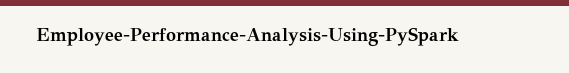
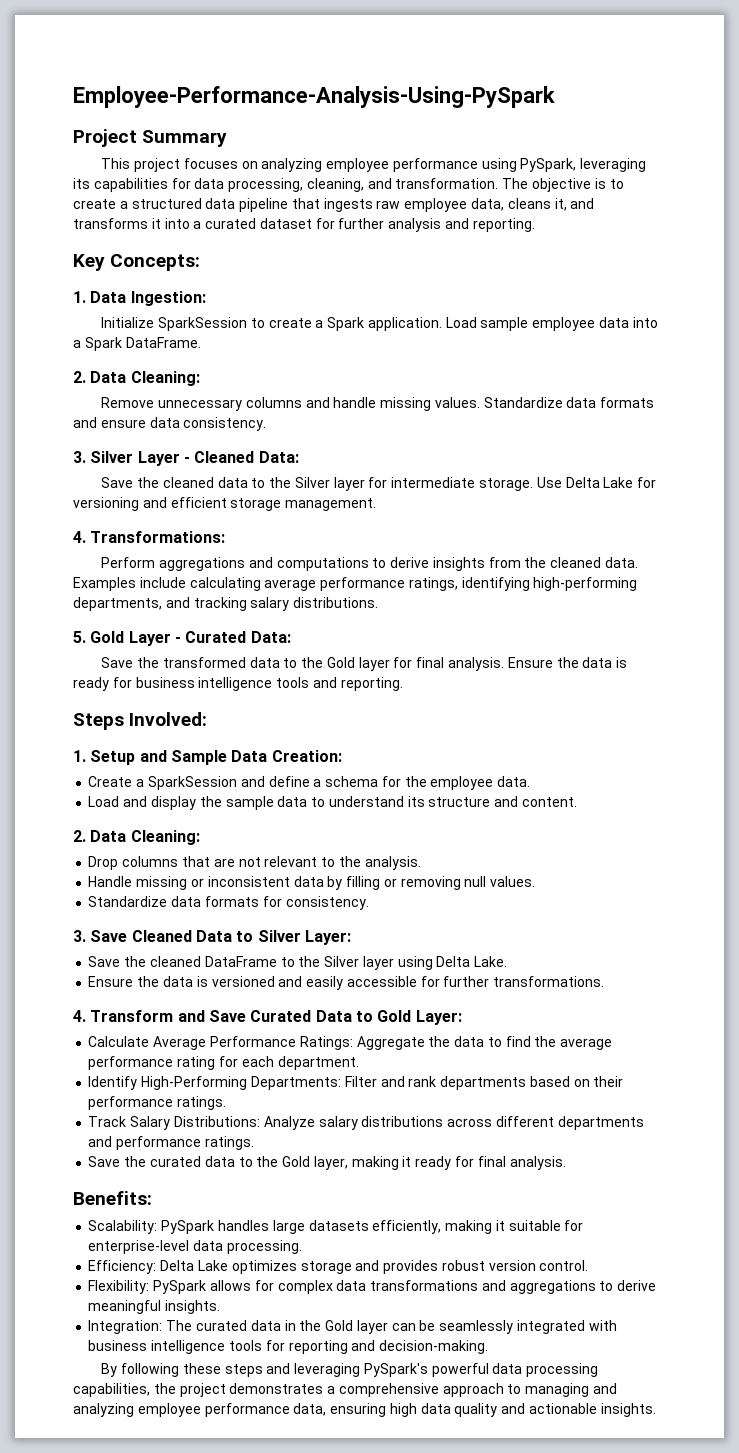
+ Project Summary
+ This project focuses on analyzing employee performance using PySpark, leveraging its capabilities for data processing, cleaning, and transformation. The objective is to create a structured data pipeline that ingests raw employee data, cleans it, and transforms it into a curated dataset for further analysis and reporting.
+ Key Concepts:
+ 1. Data Ingestion:
+ Initialize SparkSession to create a Spark application. Load sample employee data into a Spark DataFrame.
+ 2. Data Cleaning:
+ Remove unnecessary columns and handle missing values. Standardize data formats and ensure data consistency.
+ 3. Silver Layer - Cleaned Data:
+ Save the cleaned data to the Silver layer for intermediate storage. Use Delta Lake for versioning and efficient storage management.
+ 4. Transformations:
+ Perform aggregations and computations to derive insights from the cleaned data. Examples include calculating average performance ratings, identifying high-performing departments, and tracking salary distributions.
+ 5. Gold Layer - Curated Data:
+ Save the transformed data to the Gold layer for final analysis. Ensure the data is ready for business intelligence tools and reporting.
+ Steps Involved:
+ 1. Setup and Sample Data Creation:
+ Create a SparkSession and define a schema for the employee data.
+ Load and display the sample data to understand its structure and content.
+ 2. Data Cleaning:
+ Drop columns that are not relevant to the analysis.
+ Handle missing or inconsistent data by filling or removing null values.
+ Standardize data formats for consistency.
+ 3. Save Cleaned Data to Silver Layer:
+ Save the cleaned DataFrame to the Silver layer using Delta Lake.
+ Ensure the data is versioned and easily accessible for further transformations.
+ 4. Transform and Save Curated Data to Gold Layer:
+ Calculate Average Performance Ratings: Aggregate the data to find the average performance rating for each department.
+ Identify High-Performing Departments: Filter and rank departments based on their performance ratings.
+ Track Salary Distributions: Analyze salary distributions across different departments and performance ratings.
+ Save the curated data to the Gold layer, making it ready for final analysis.
+ Benefits:
+ Scalability: PySpark handles large datasets efficiently, making it suitable for enterprise-level data processing.
+ Efficiency: Delta Lake optimizes storage and provides robust version control.
+ Flexibility: PySpark allows for complex data transformations and aggregations to derive meaningful insights.
+ Integration: The curated data in the Gold layer can be seamlessly integrated with business intelligence tools for reporting and decision-making.
+ By following these steps and leveraging PySpark's powerful data processing capabilities, the project demonstrates a comprehensive approach to managing and analyzing employee performance data, ensuring high data quality and actionable insights.

